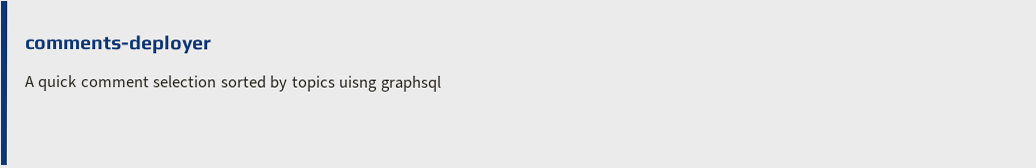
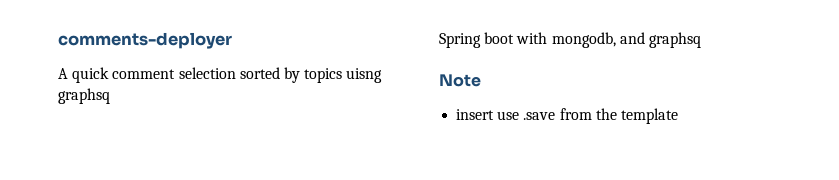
- A quick comment selection sorted by topics uisng graphsql
+ A quick comment selection sorted by topics uisng graphsq
+ Spring boot with mongodb, and graphsq
+ Note
+ insert use .save from the template

